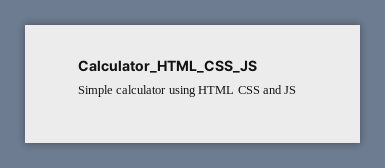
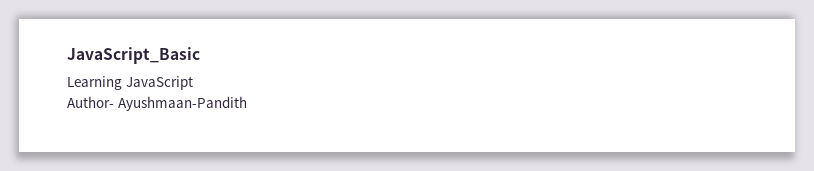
- Calculator_HTML_CSS_JS
- Simple calculator using HTML CSS and JS
+ JavaScript_Basic
+ Learning JavaScript
+ Author- Ayushmaan-Pandith

